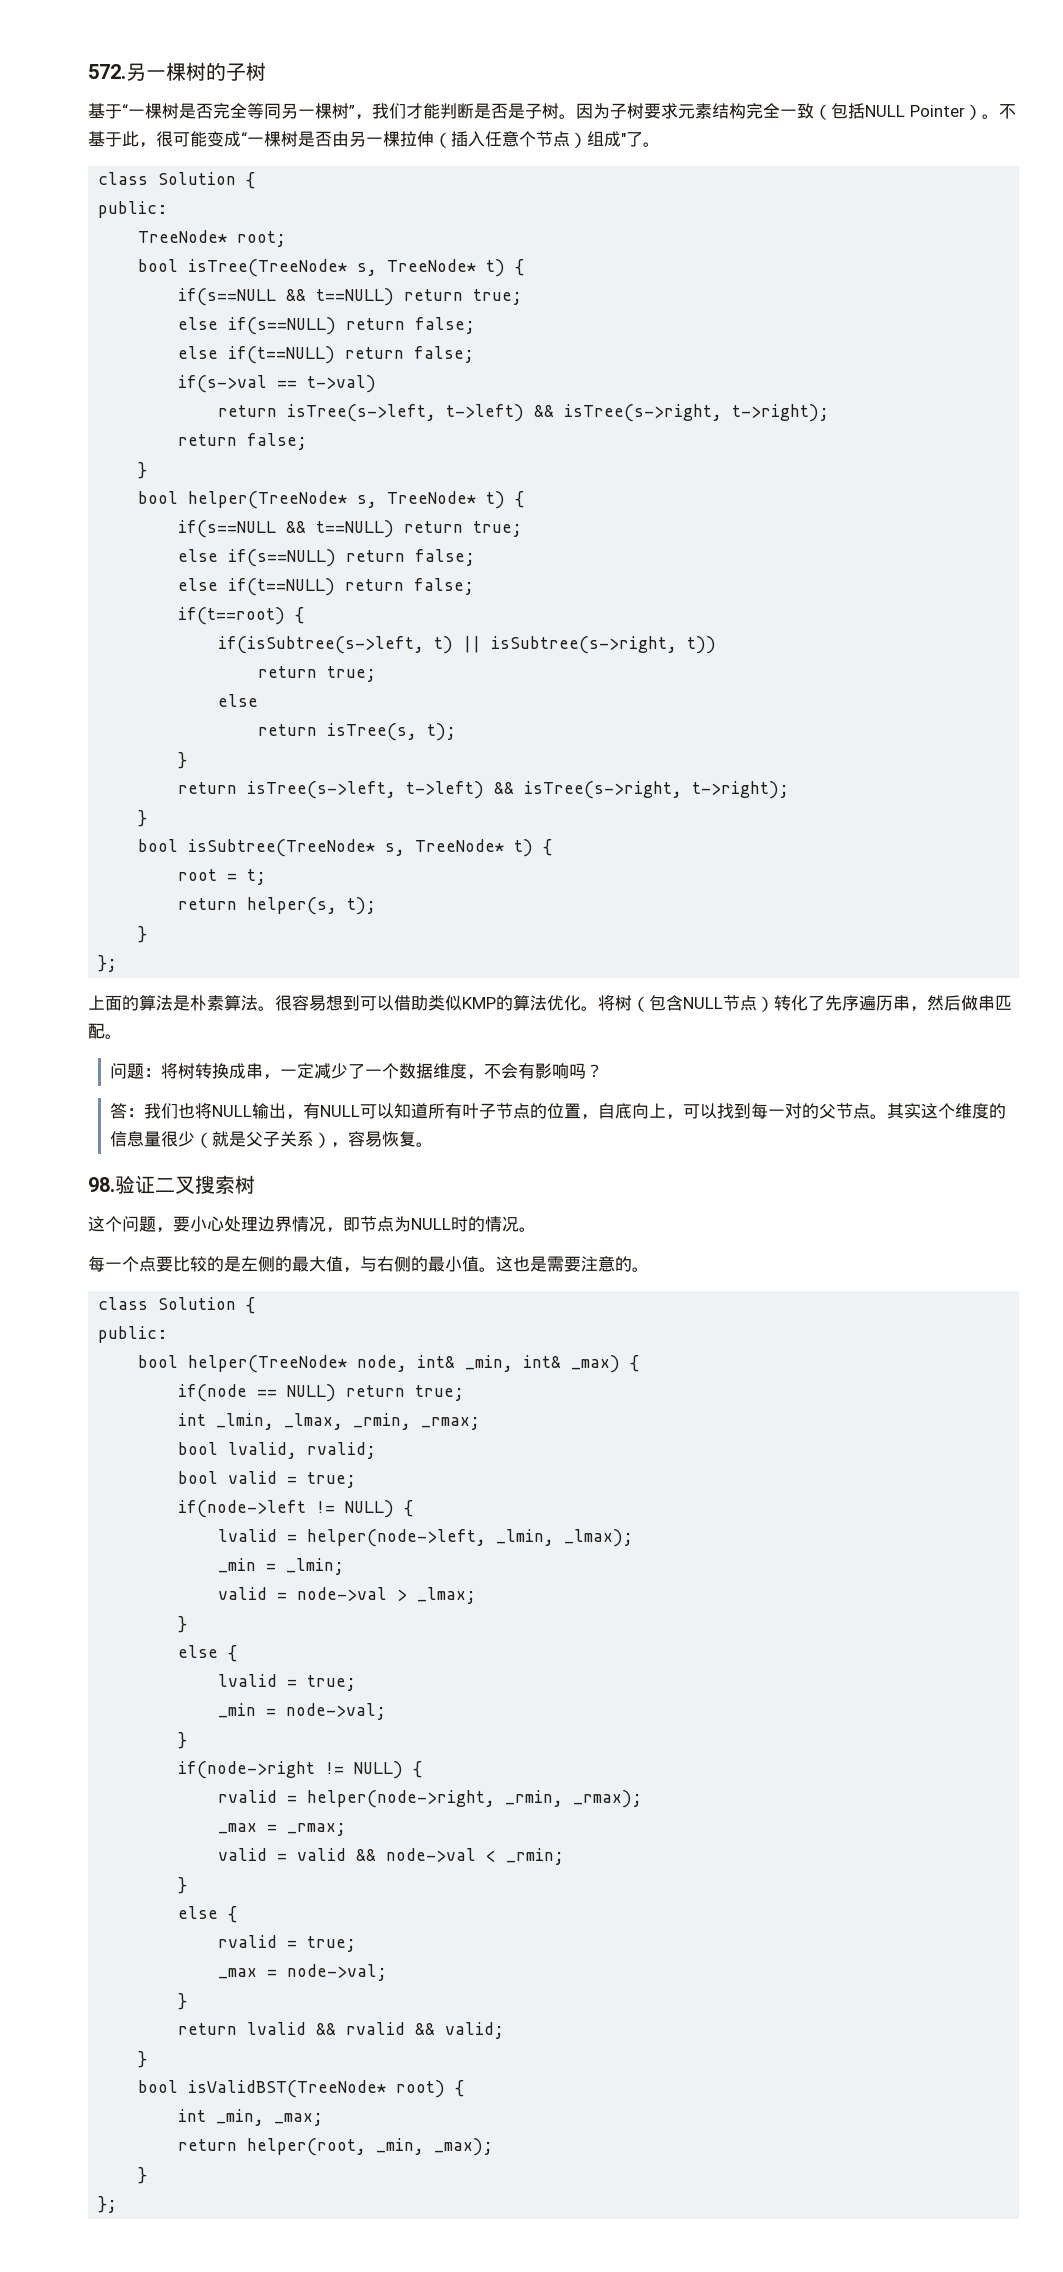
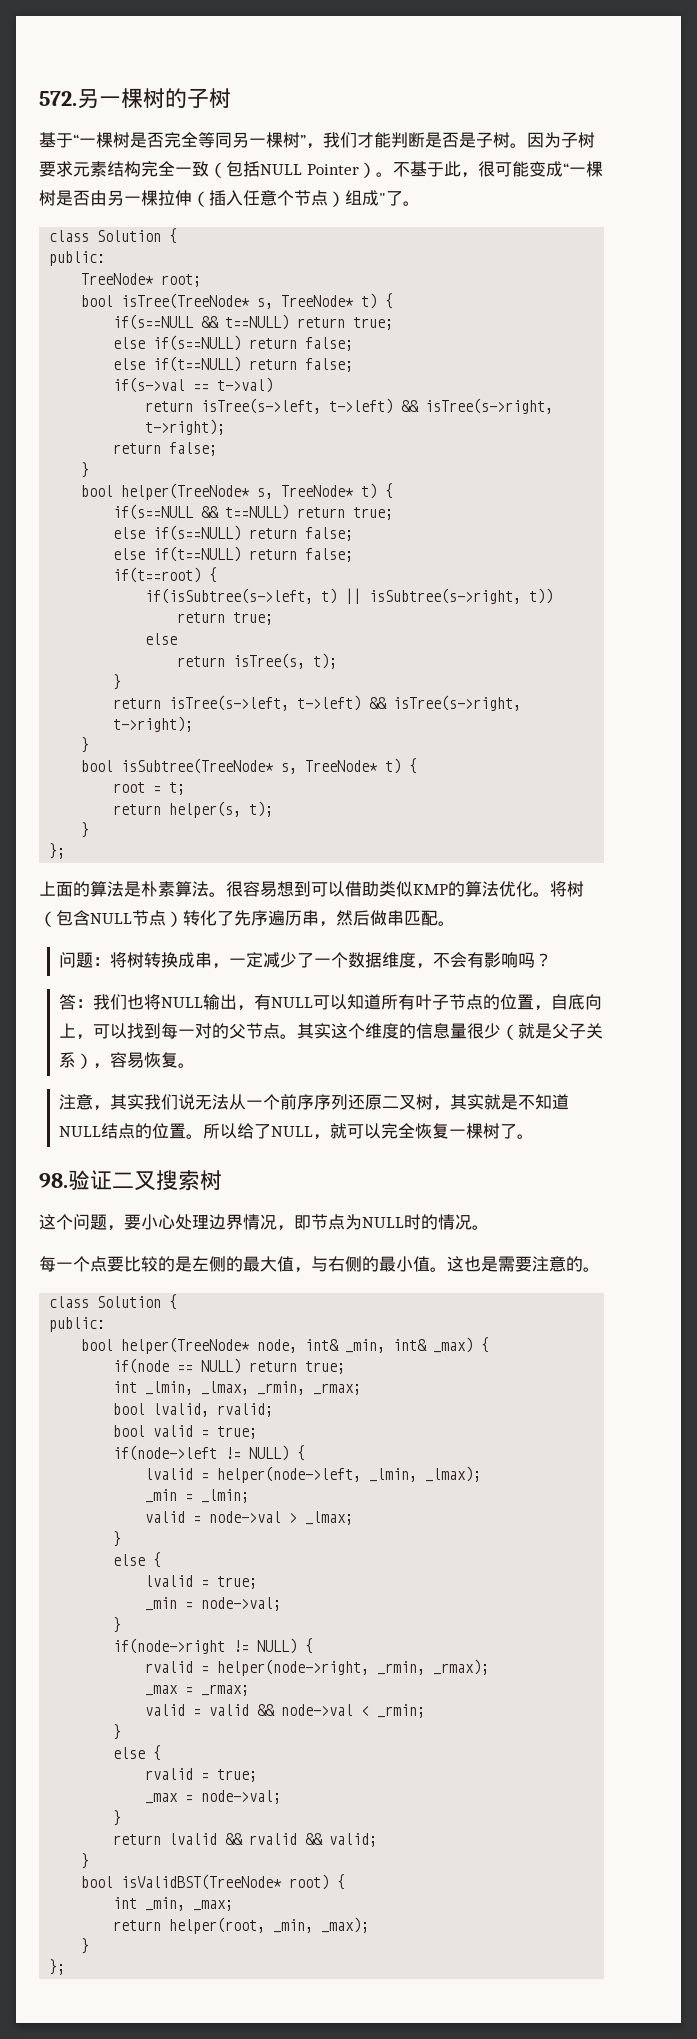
+ 注意，其实我们说无法从一个前序序列还原二叉树，其实就是不知道NULL结点的位置。所以给了NULL，就可以完全恢复一棵树了。

